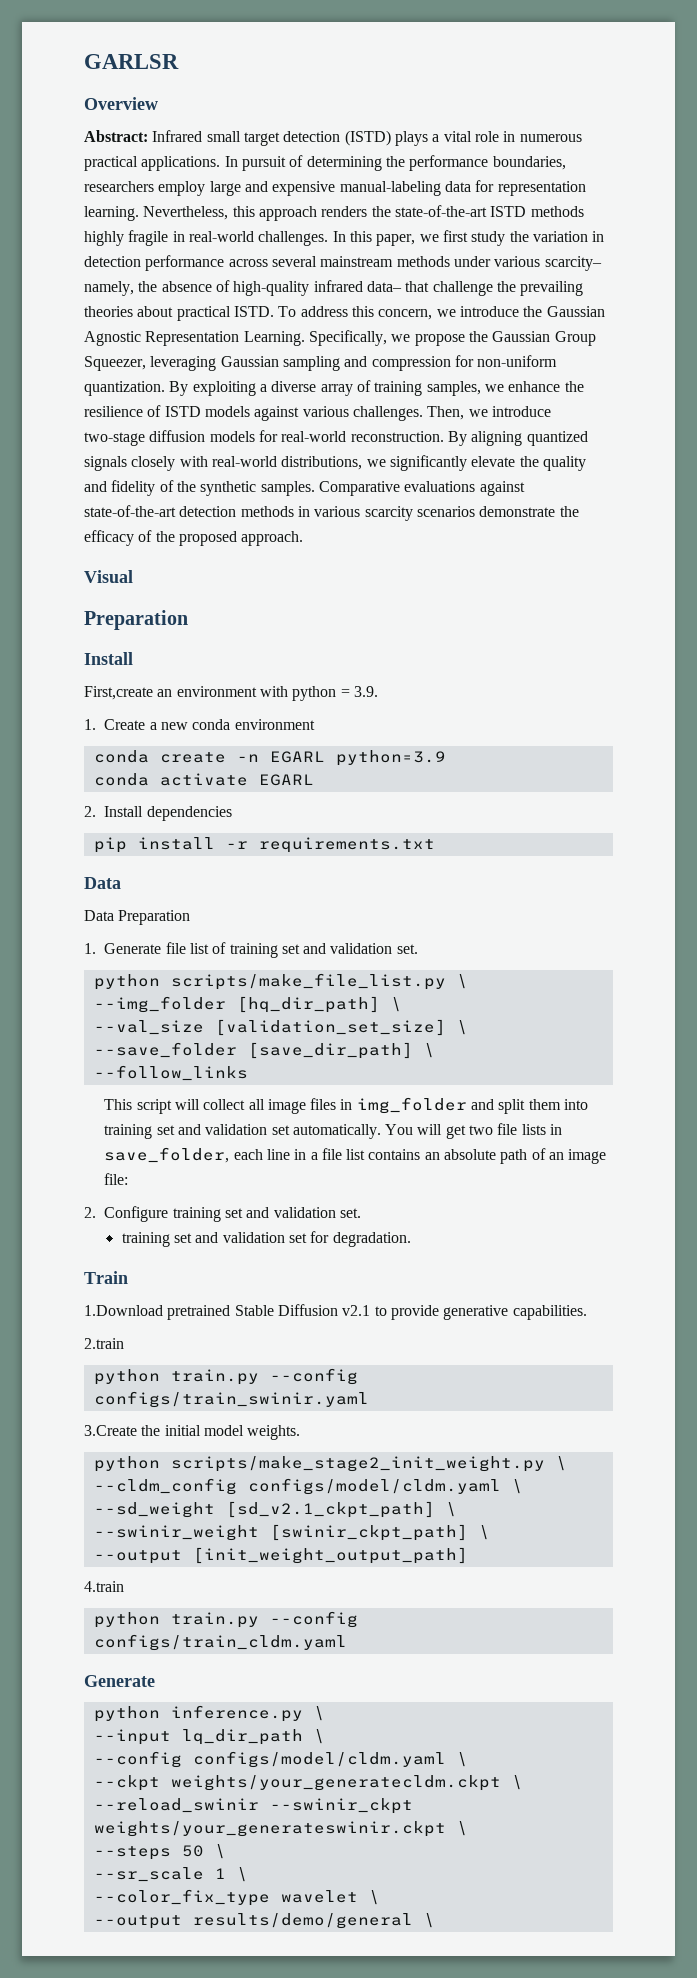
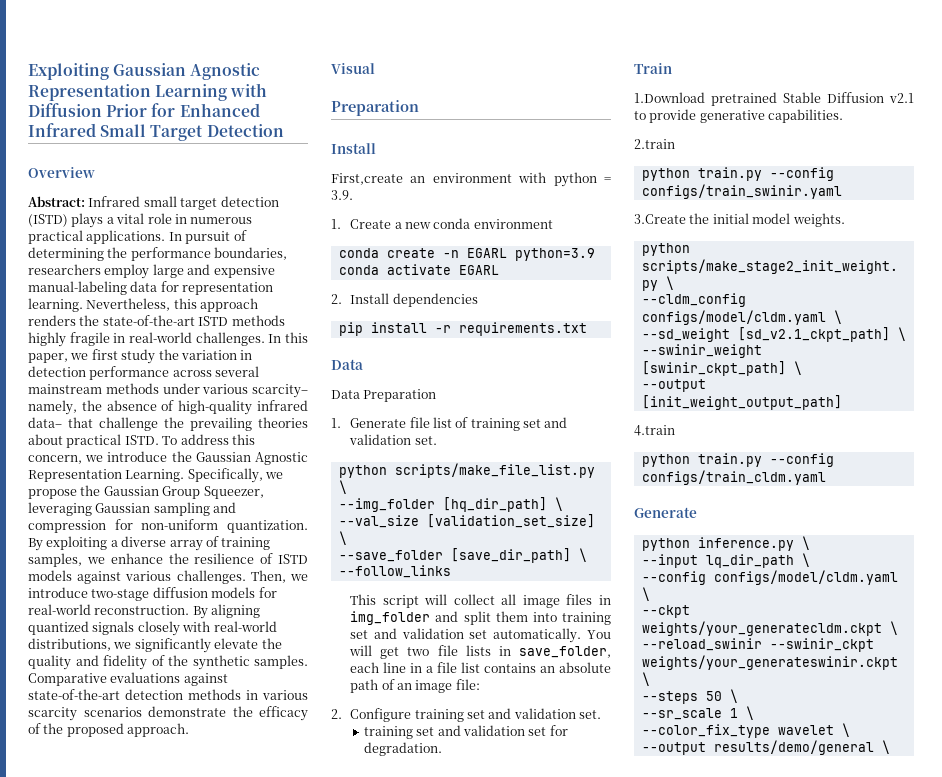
- GARLSR
+ Exploiting Gaussian Agnostic Representation Learning with Diffusion Prior for Enhanced Infrared Small Target Detection

